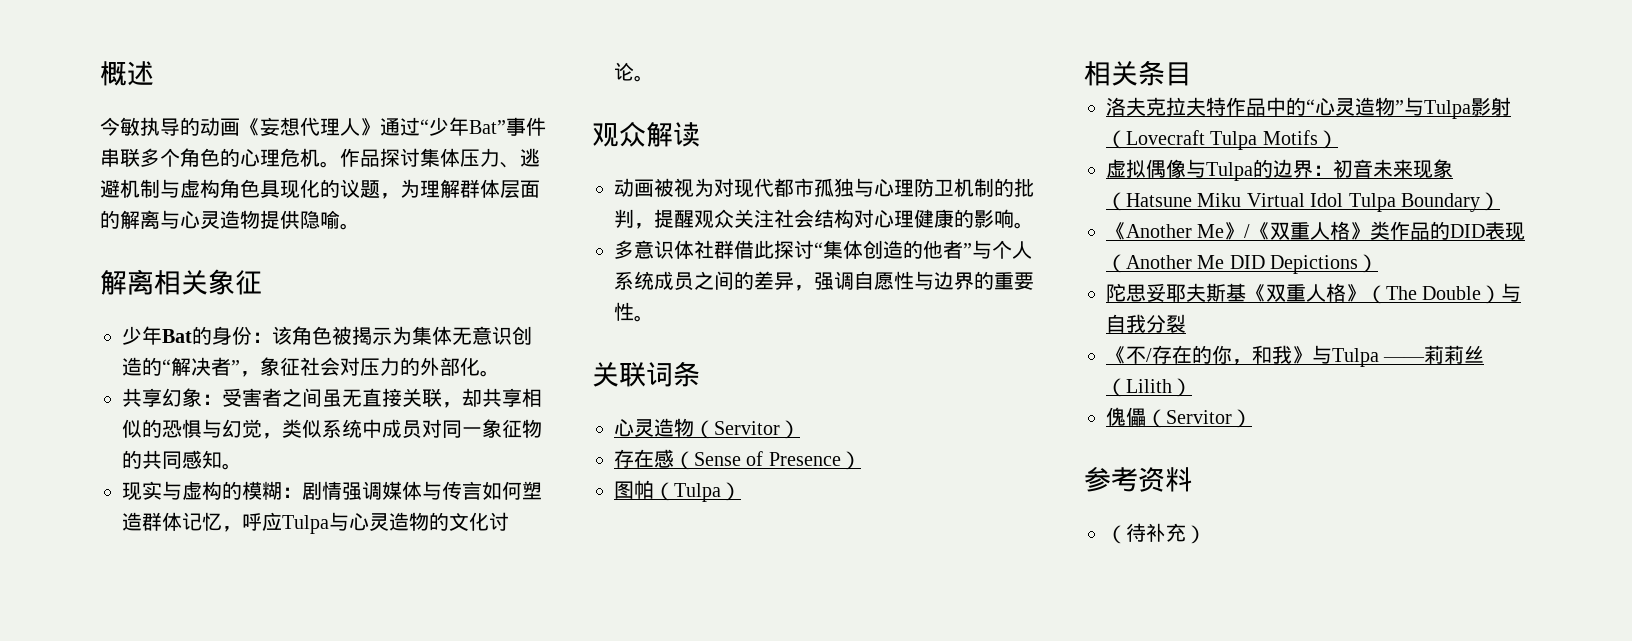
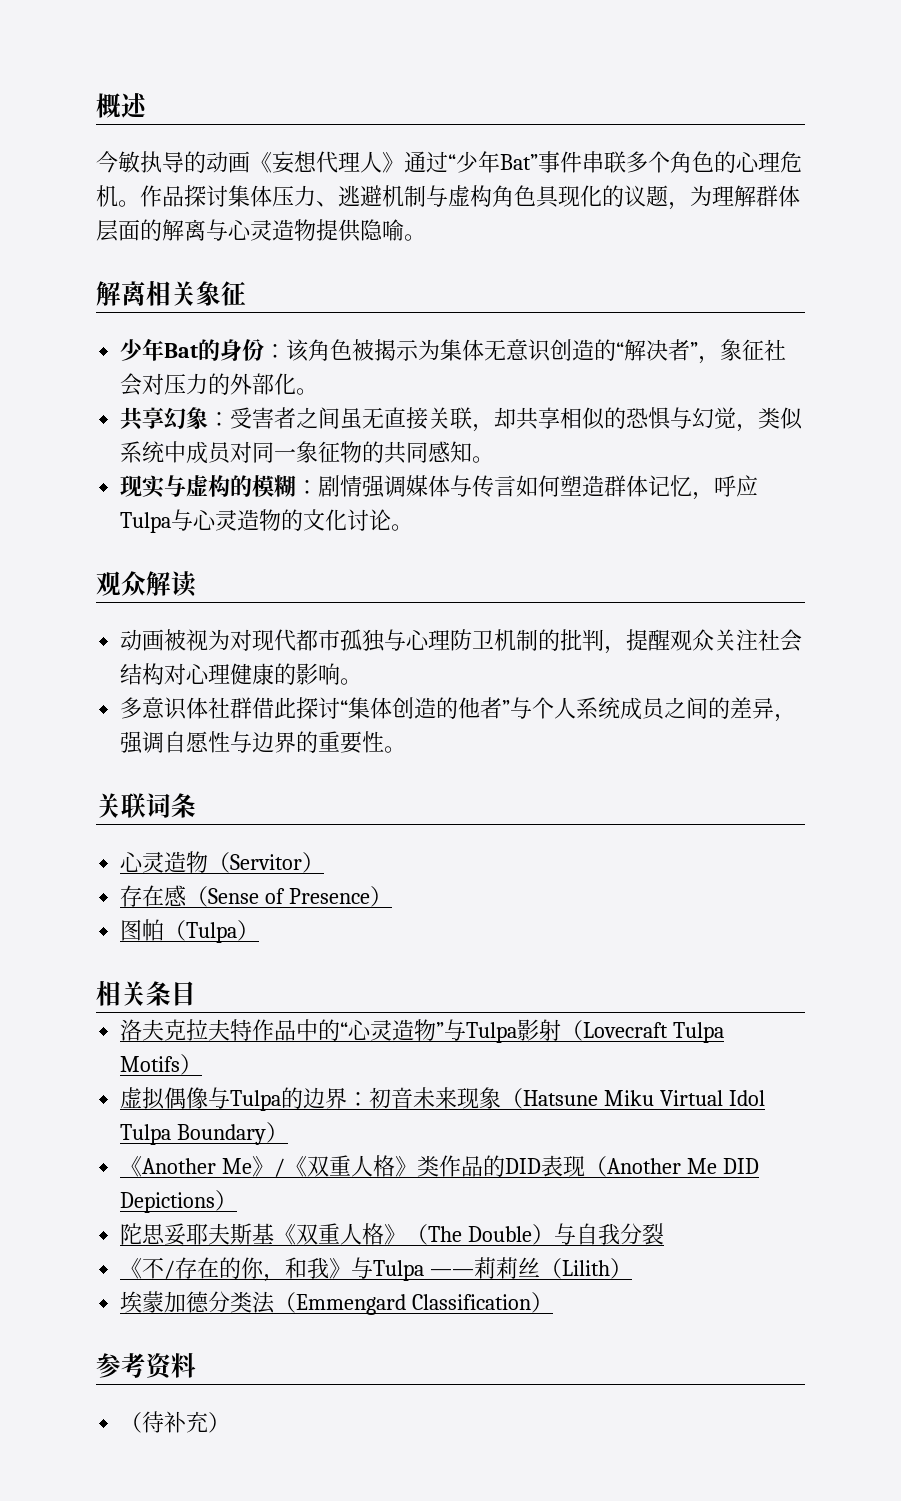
- 傀儡（Servitor）
+ 埃蒙加德分类法（Emmengard Classification）

